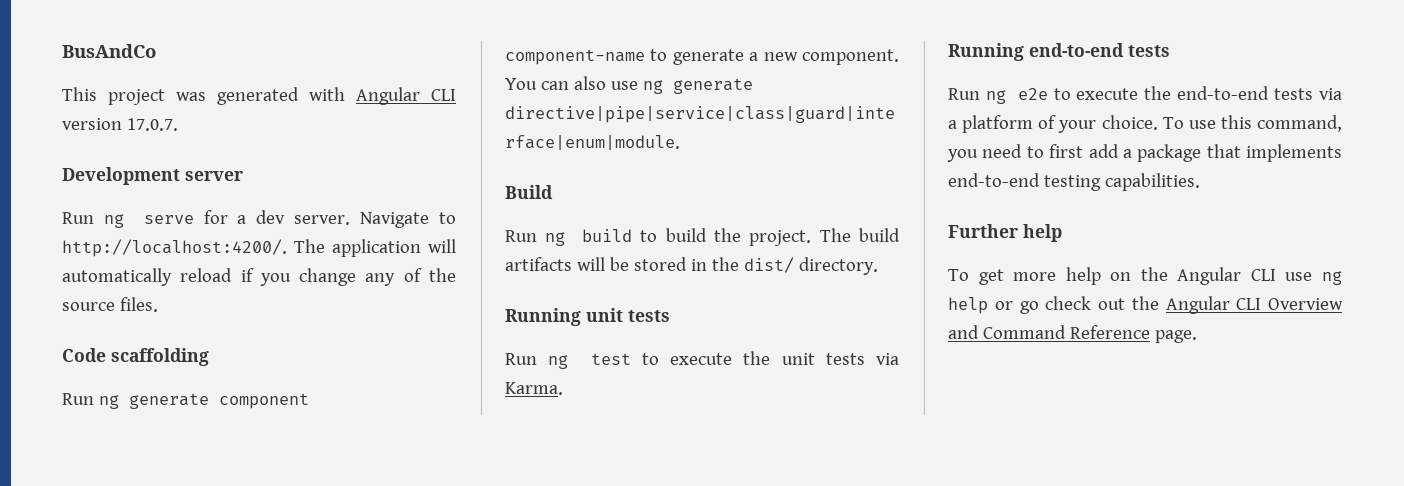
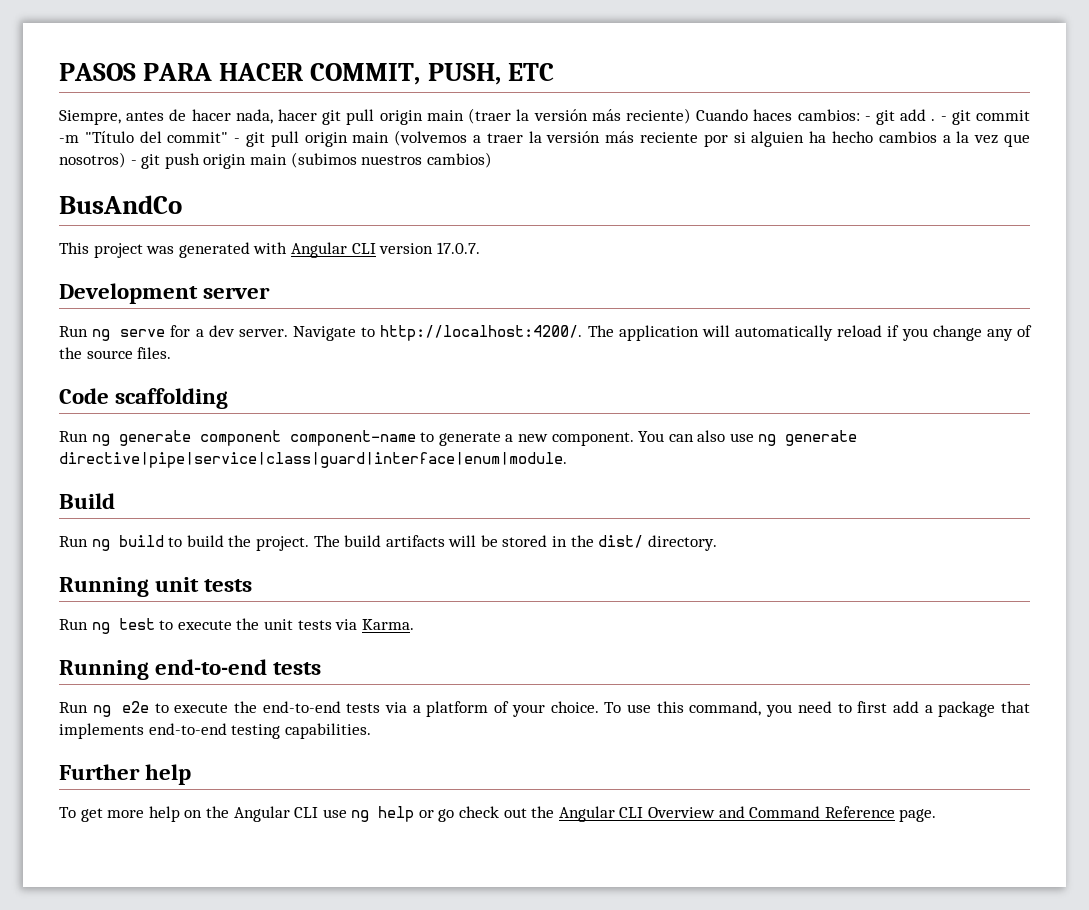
+ PASOS PARA HACER COMMIT, PUSH, ETC
+ Siempre, antes de hacer nada, hacer git pull origin main (traer la versión más reciente) Cuando haces cambios: - git add . - git commit -m "Título del commit" - git pull origin main (volvemos a traer la versión más reciente por si alguien ha hecho cambios a la vez que nosotros) - git push origin main (subimos nuestros cambios)

